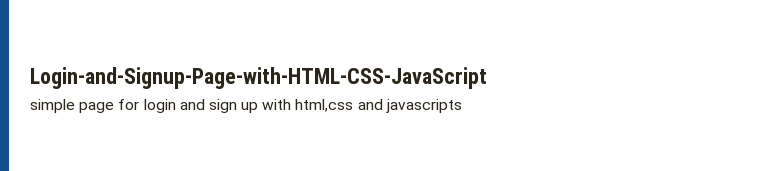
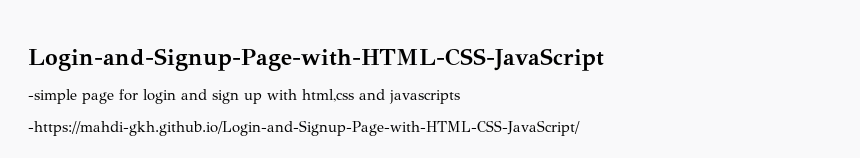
- simple page for login and sign up with html,css and javascripts
+ -simple page for login and sign up with html,css and javascripts
+ -https://mahdi-gkh.github.io/Login-and-Signup-Page-with-HTML-CSS-JavaScript/

